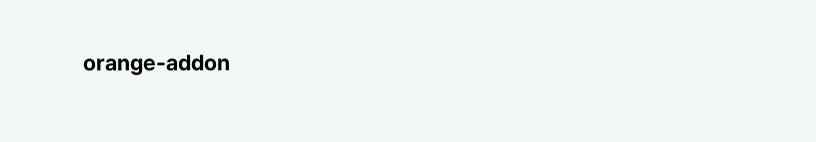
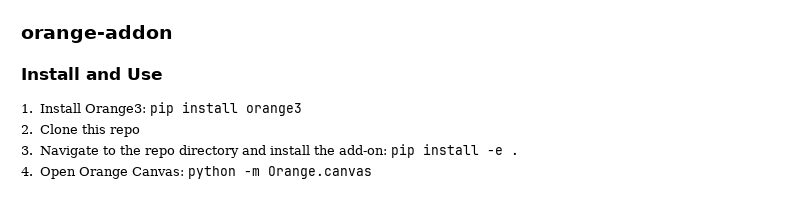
+ Install and Use
+ 1. Install Orange3: pip install orange3
+ 2. Clone this repo
+ 3. Navigate to the repo directory and install the add-on: pip install -e .
+ 4. Open Orange Canvas: python -m Orange.canvas

